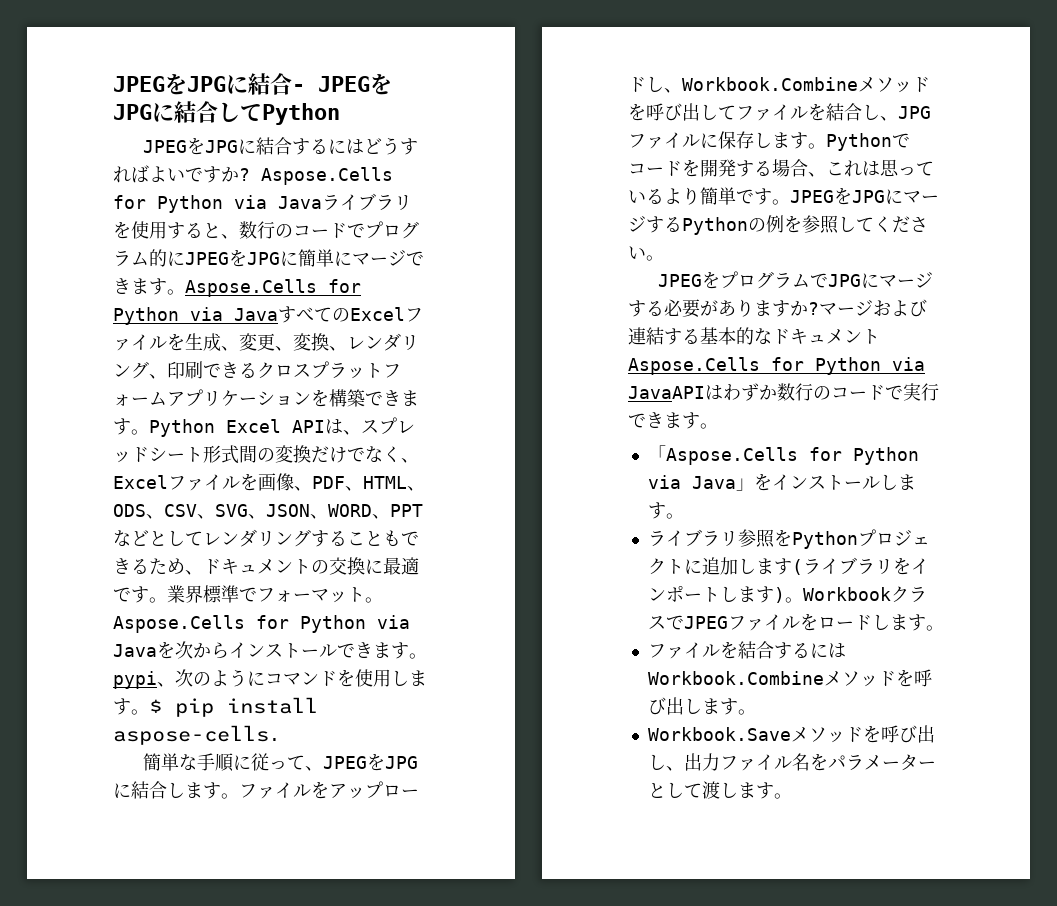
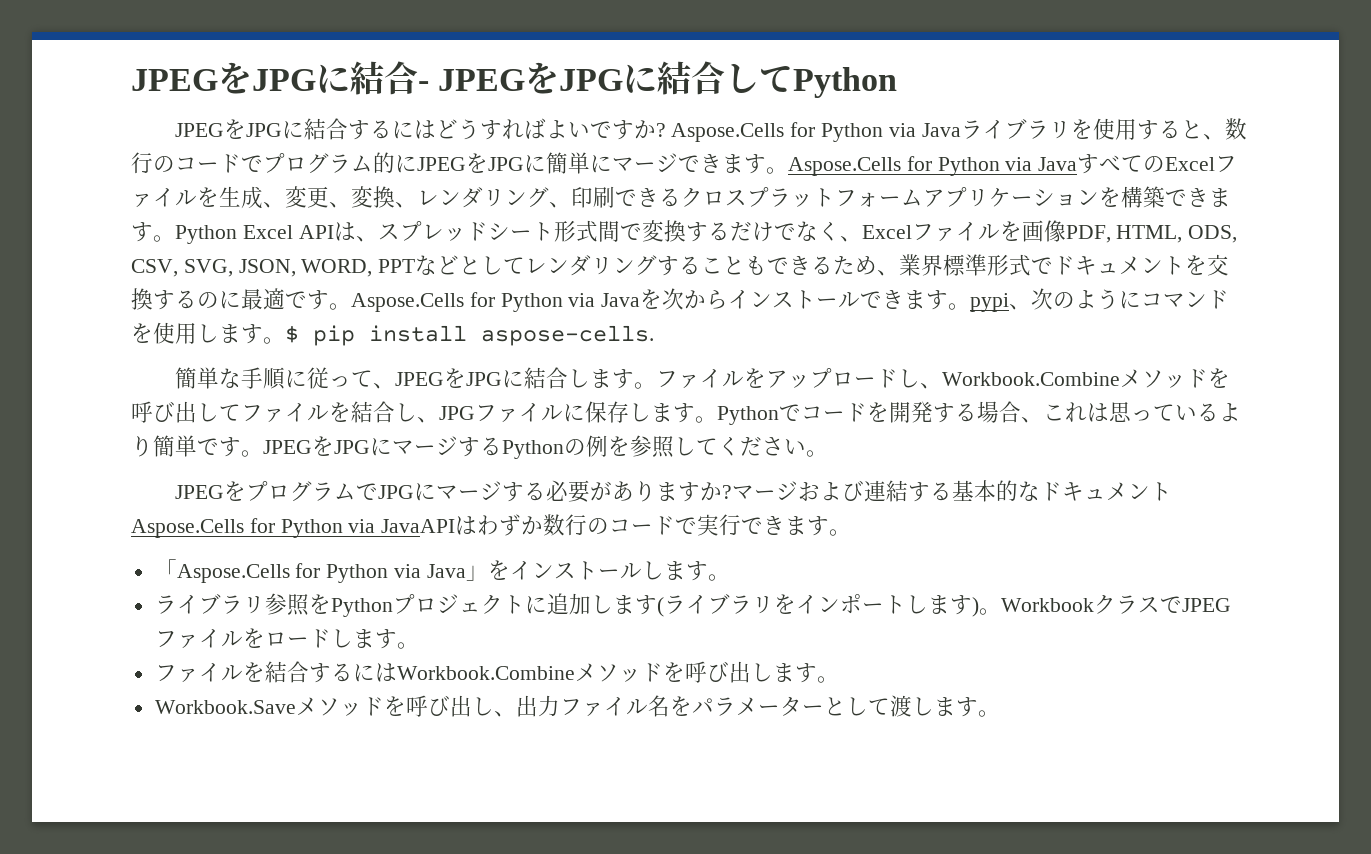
- Python Excel APIは、スプレッドシート形式間の変換だけでなく、Excelファイルを画像、PDF、HTML、ODS、CSV、SVG、JSON、WORD、PPTなどとしてレンダリングすることもできるため、ドキュメントの交換に最適です。業界標準でフォーマット。
+ Python Excel APIは、スプレッドシート形式間で変換するだけでなく、Excelファイルを画像PDF, HTML, ODS, CSV, SVG, JSON, WORD, PPTなどとしてレンダリングすることもできるため、業界標準形式でドキュメントを交換するのに最適です。

